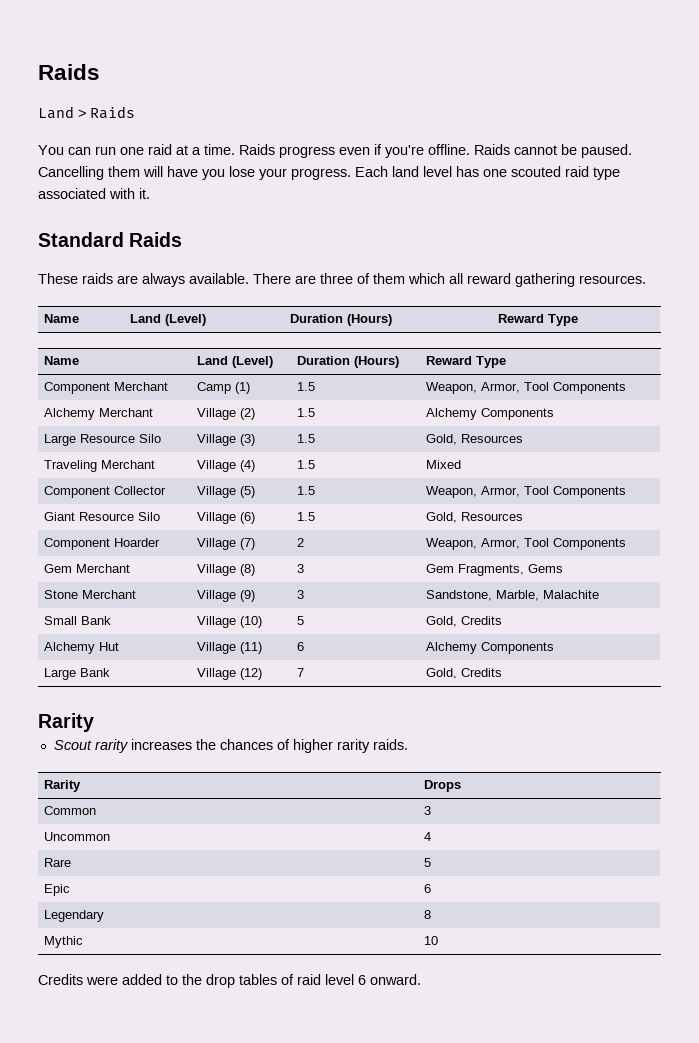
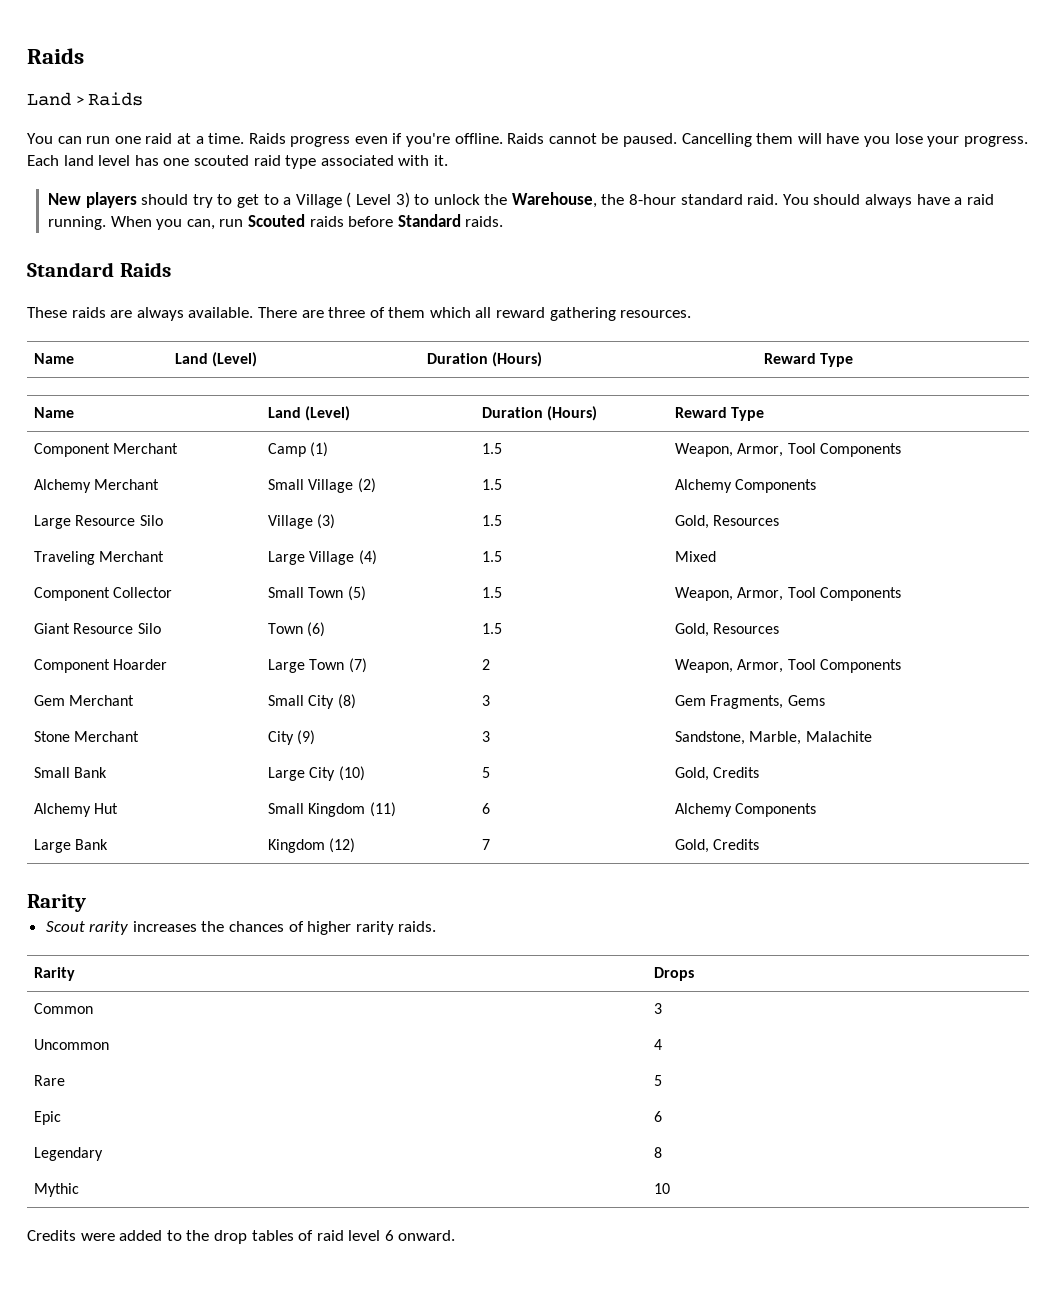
+ New players should try to get to a Village ( Level 3) to unlock the Warehouse, the 8-hour standard raid. You should always have a raid running. When you can, run Scouted raids before Standard raids.
- Alchemy Merchant | Village (2) | 1.5 | Alchemy Components
+ Alchemy Merchant | Small Village (2) | 1.5 | Alchemy Components
- Traveling Merchant | Village (4) | 1.5 | Mixed
+ Traveling Merchant | Large Village (4) | 1.5 | Mixed
- Component Collector | Village (5) | 1.5 | Weapon, Armor, Tool Components
+ Component Collector | Small Town (5) | 1.5 | Weapon, Armor, Tool Components
- Giant Resource Silo | Village (6) | 1.5 | Gold, Resources
+ Giant Resource Silo | Town (6) | 1.5 | Gold, Resources
- Component Hoarder | Village (7) | 2 | Weapon, Armor, Tool Components
+ Component Hoarder | Large Town (7) | 2 | Weapon, Armor, Tool Components
- Gem Merchant | Village (8) | 3 | Gem Fragments, Gems
+ Gem Merchant | Small City (8) | 3 | Gem Fragments, Gems
- Stone Merchant | Village (9) | 3 | Sandstone, Marble, Malachite
+ Stone Merchant | City (9) | 3 | Sandstone, Marble, Malachite
- Small Bank | Village (10) | 5 | Gold, Credits
+ Small Bank | Large City (10) | 5 | Gold, Credits
- Alchemy Hut | Village (11) | 6 | Alchemy Components
+ Alchemy Hut | Small Kingdom (11) | 6 | Alchemy Components
- Large Bank | Village (12) | 7 | Gold, Credits
+ Large Bank | Kingdom (12) | 7 | Gold, Credits

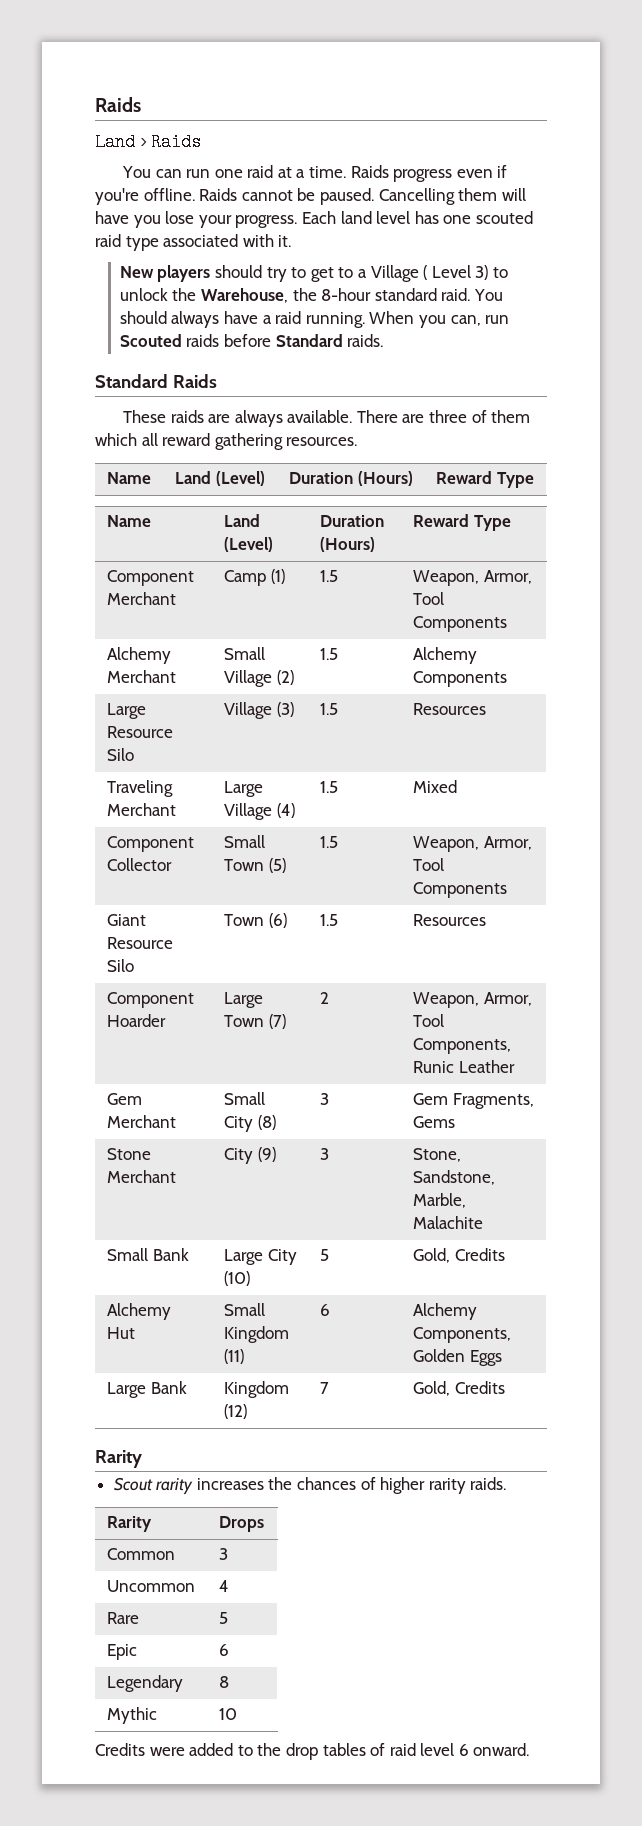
- Large Resource Silo | Village (3) | 1.5 | Gold, Resources
+ Large Resource Silo | Village (3) | 1.5 | Resources
- Giant Resource Silo | Town (6) | 1.5 | Gold, Resources
+ Giant Resource Silo | Town (6) | 1.5 | Resources
- Component Hoarder | Large Town (7) | 2 | Weapon, Armor, Tool Components
+ Component Hoarder | Large Town (7) | 2 | Weapon, Armor, Tool Components, Runic Leather
- Stone Merchant | City (9) | 3 | Sandstone, Marble, Malachite
+ Stone Merchant | City (9) | 3 | Stone, Sandstone, Marble, Malachite
- Alchemy Hut | Small Kingdom (11) | 6 | Alchemy Components
+ Alchemy Hut | Small Kingdom (11) | 6 | Alchemy Components, Golden Eggs

